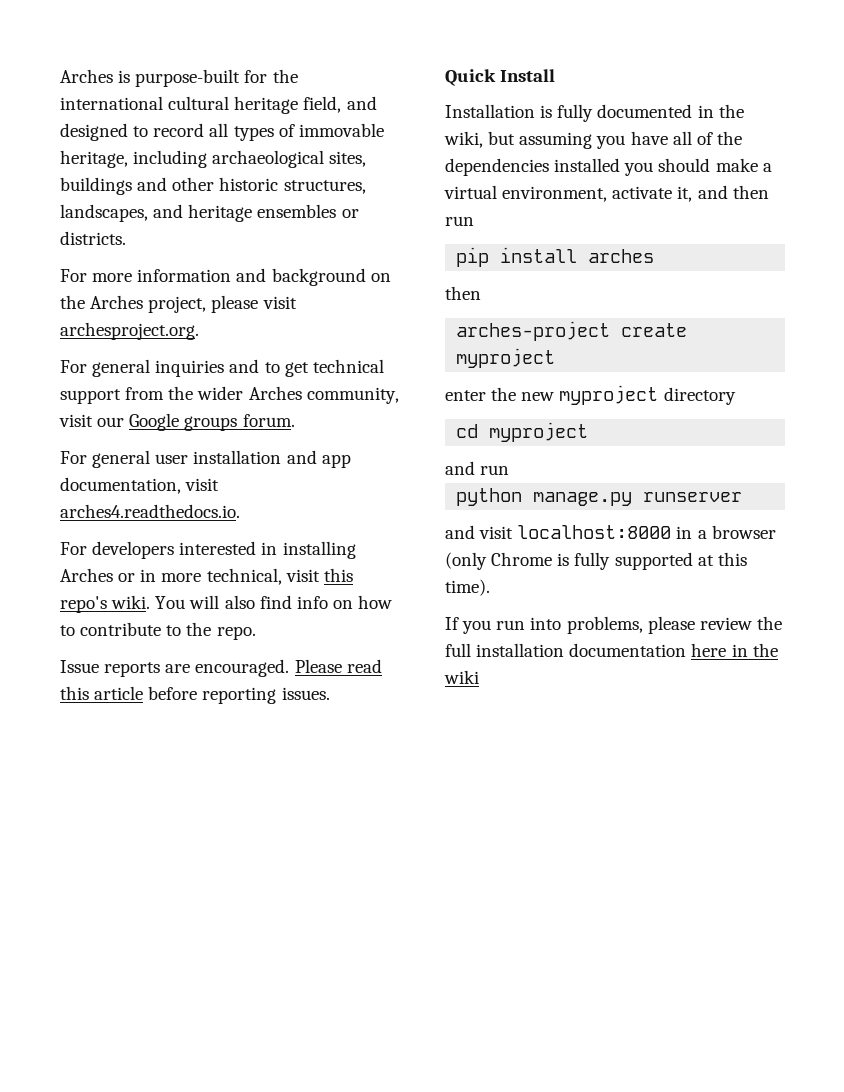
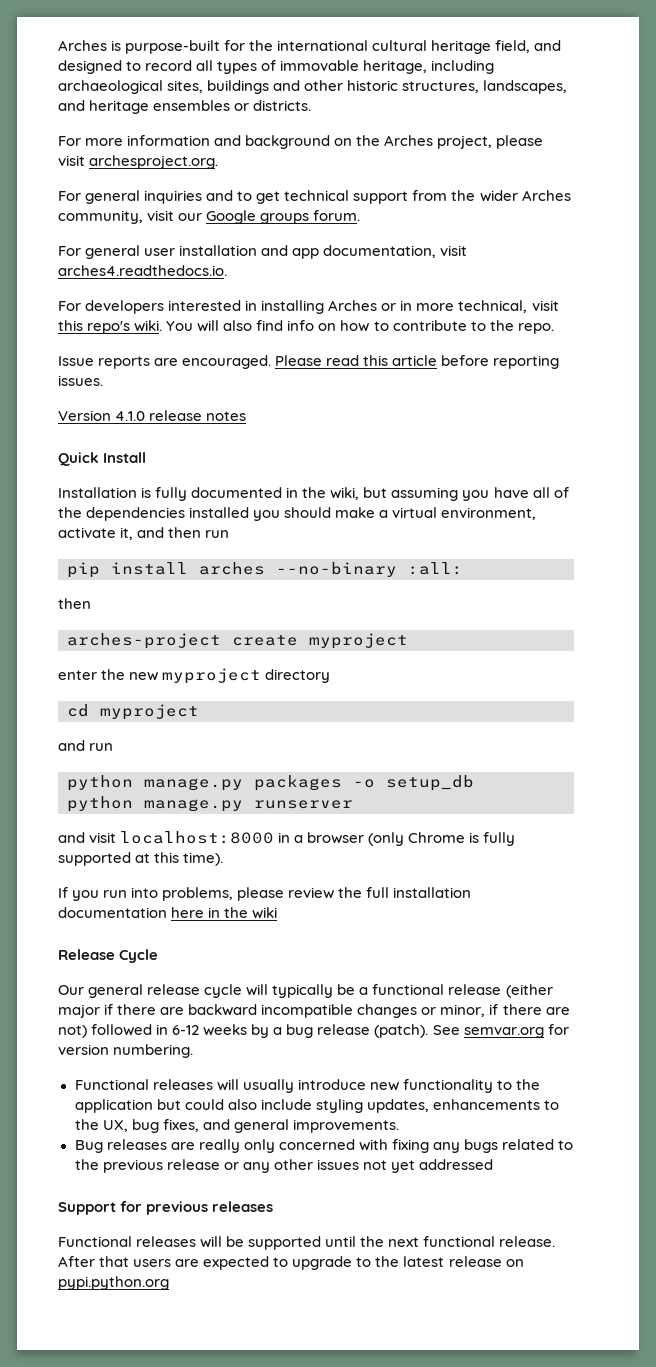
+ Version 4.1.0 release notes
- pip install arches
+ pip install arches --no-binary :all:
+ python manage.py packages -o setup_db
+ Release Cycle
+ Our general release cycle will typically be a functional release (either major if there are backward incompatible changes or minor, if there are not) followed in 6-12 weeks by a bug release (patch). See semvar.org for version numbering.
+ Functional releases will usually introduce new functionality to the application but could also include styling updates, enhancements to the UX, bug fixes, and general improvements.
+ Bug releases are really only concerned with fixing any bugs related to the previous release or any other issues not yet addressed
+ Support for previous releases
+ Functional releases will be supported until the next functional release. After that users are expected to upgrade to the latest release on pypi.python.org

